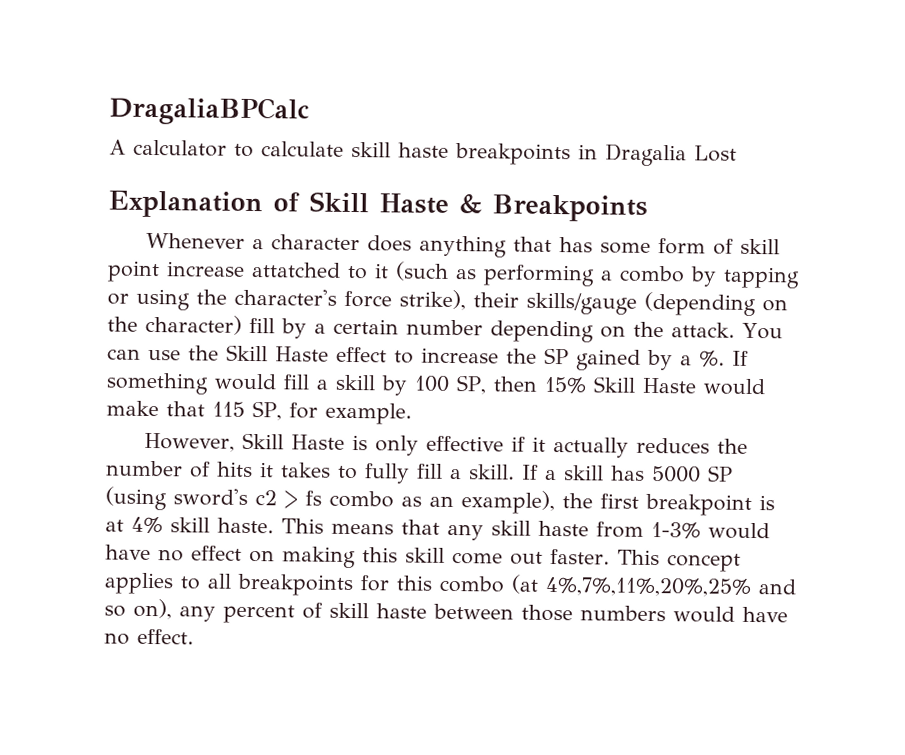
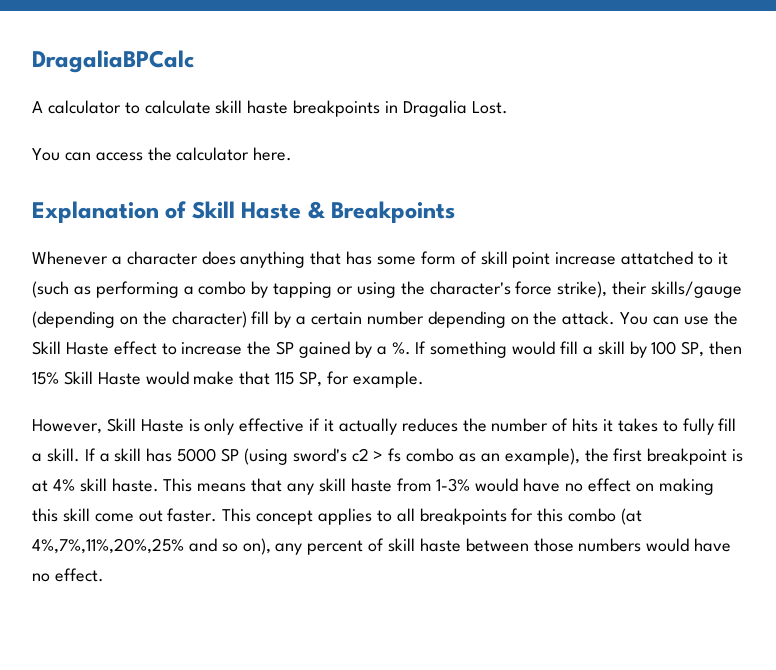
- A calculator to calculate skill haste breakpoints in Dragalia Lost
+ A calculator to calculate skill haste breakpoints in Dragalia Lost.
+ You can access the calculator here.

